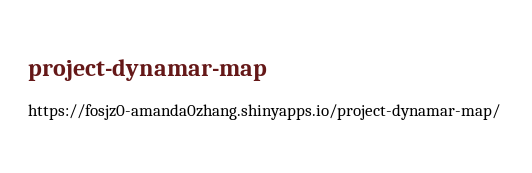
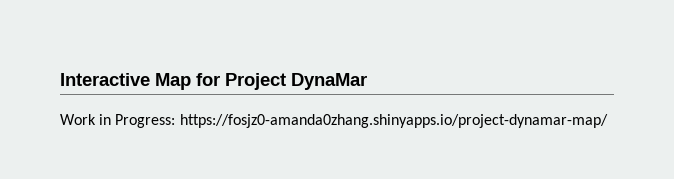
- project-dynamar-map
- https://fosjz0-amanda0zhang.shinyapps.io/project-dynamar-map/
+ Interactive Map for Project DynaMar
+ Work in Progress: https://fosjz0-amanda0zhang.shinyapps.io/project-dynamar-map/

